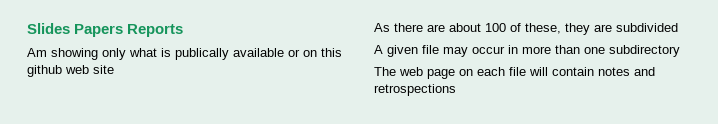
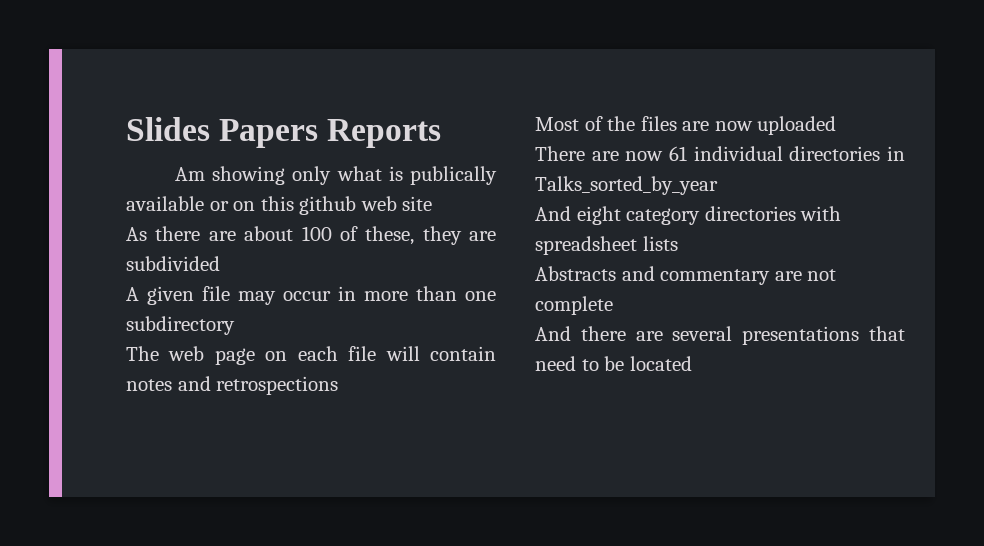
+ Most of the files are now uploaded
+ There are now 61 individual directories in Talks_sorted_by_year
+ And eight category directories with spreadsheet lists
+ Abstracts and commentary are not complete
+ And there are several presentations that need to be located

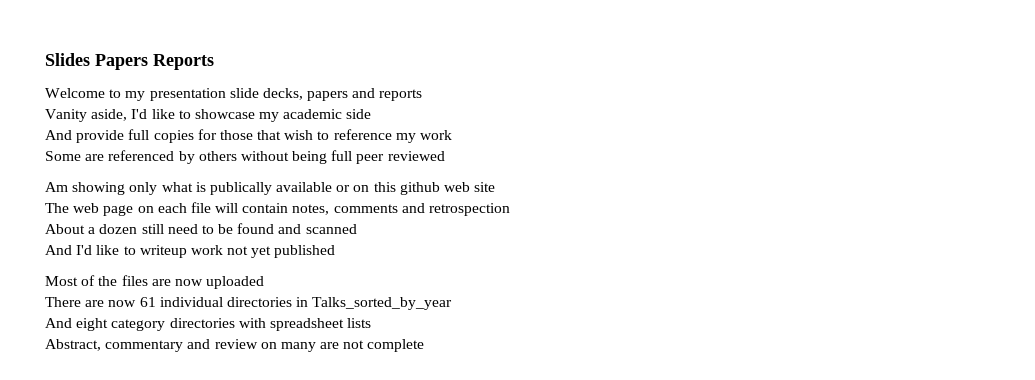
+ Welcome to my presentation slide decks, papers and reports
+ Vanity aside, I'd like to showcase my academic side
+ And provide full copies for those that wish to reference my work
+ Some are referenced by others without being full peer reviewed
- As there are about 100 of these, they are subdivided
- A given file may occur in more than one subdirectory
- The web page on each file will contain notes and retrospections
+ The web page on each file will contain notes, comments and retrospection
+ About a dozen still need to be found and scanned
+ And I'd like to writeup work not yet published
- Abstracts and commentary are not complete
- And there are several presentations that need to be located
+ Abstract, commentary and review on many are not complete

